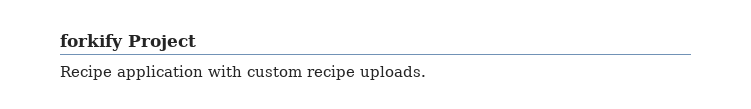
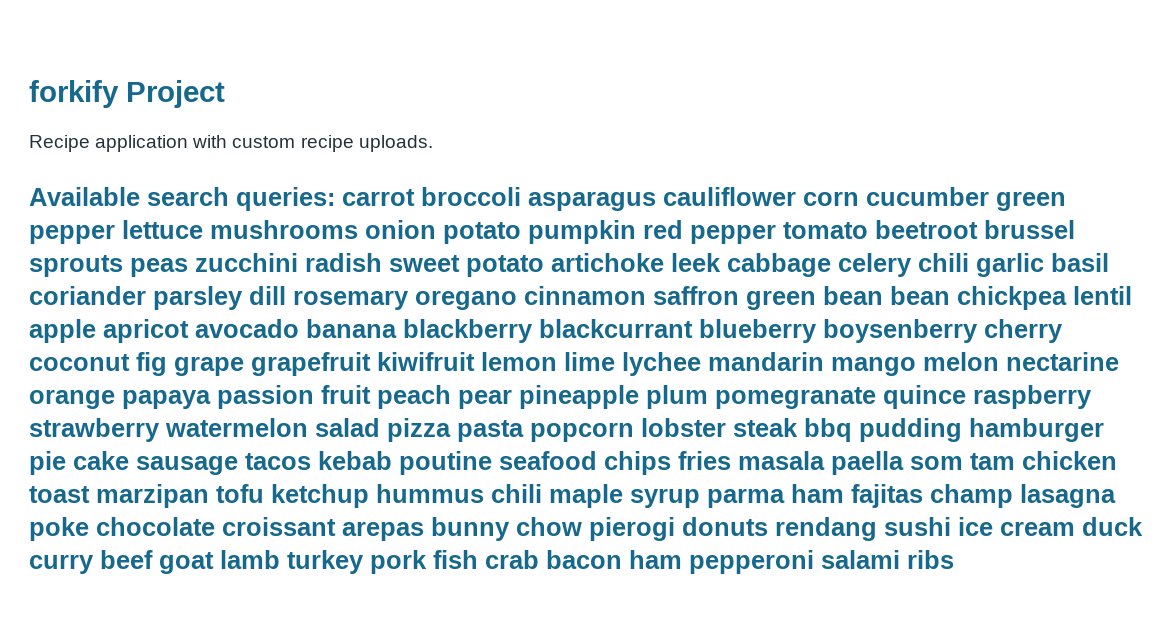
+ Available search queries: carrot broccoli asparagus cauliflower corn cucumber green pepper lettuce mushrooms onion potato pumpkin red pepper tomato beetroot brussel sprouts peas zucchini radish sweet potato artichoke leek cabbage celery chili garlic basil coriander parsley dill rosemary oregano cinnamon saffron green bean bean chickpea lentil apple apricot avocado banana blackberry blackcurrant blueberry boysenberry cherry coconut fig grape grapefruit kiwifruit lemon lime lychee mandarin mango melon nectarine orange papaya passion fruit peach pear pineapple plum pomegranate quince raspberry strawberry watermelon salad pizza pasta popcorn lobster steak bbq pudding hamburger pie cake sausage tacos kebab poutine seafood chips fries masala paella som tam chicken toast marzipan tofu ketchup hummus chili maple syrup parma ham fajitas champ lasagna poke chocolate croissant arepas bunny chow pierogi donuts rendang sushi ice cream duck curry beef goat lamb turkey pork fish crab bacon ham pepperoni salami ribs

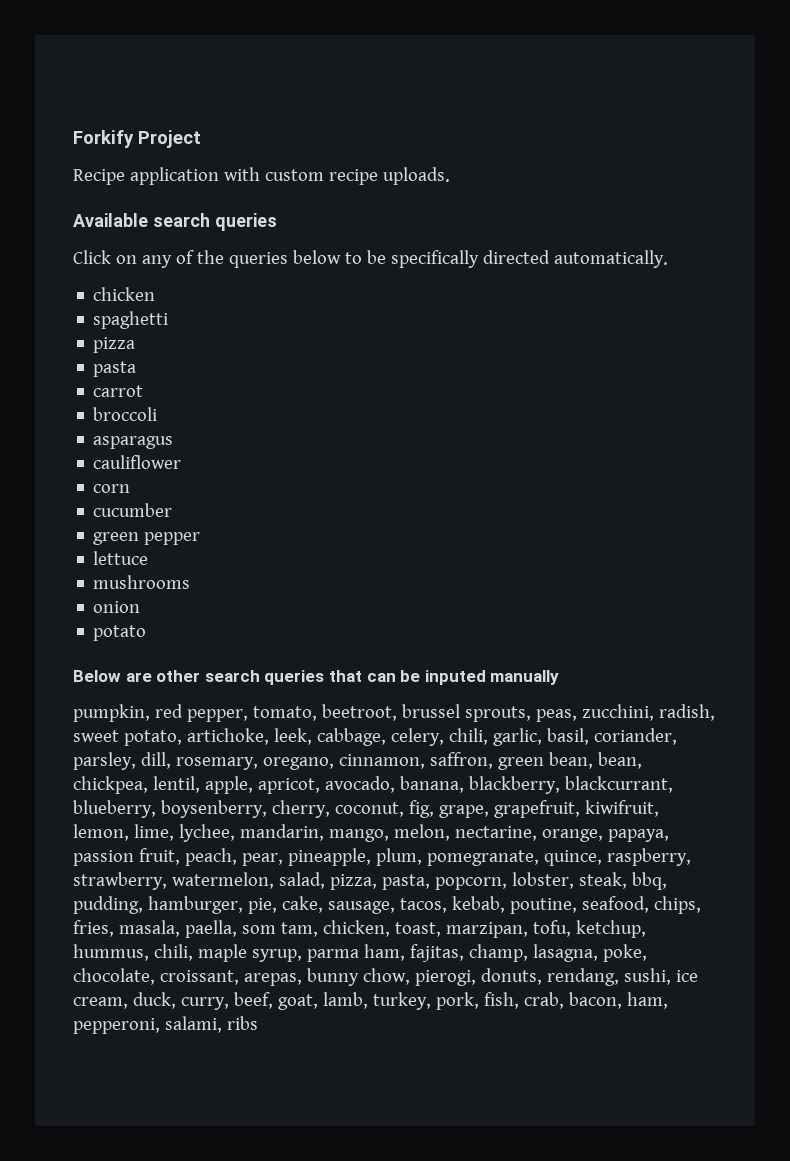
- forkify Project
+ Forkify Project
- Available search queries: carrot broccoli asparagus cauliflower corn cucumber green pepper lettuce mushrooms onion potato pumpkin red pepper tomato beetroot brussel sprouts peas zucchini radish sweet potato artichoke leek cabbage celery chili garlic basil coriander parsley dill rosemary oregano cinnamon saffron green bean bean chickpea lentil apple apricot avocado banana blackberry blackcurrant blueberry boysenberry cherry coconut fig grape grapefruit kiwifruit lemon lime lychee mandarin mango melon nectarine orange papaya passion fruit peach pear pineapple plum pomegranate quince raspberry strawberry watermelon salad pizza pasta popcorn lobster steak bbq pudding hamburger pie cake sausage tacos kebab poutine seafood chips fries masala paella som tam chicken toast marzipan tofu ketchup hummus chili maple syrup parma ham fajitas champ lasagna poke chocolate croissant arepas bunny chow pierogi donuts rendang sushi ice cream duck curry beef goat lamb turkey pork fish crab bacon ham pepperoni salami ribs
+ Available search queries
+ Click on any of the queries below to be specifically directed automatically.
+ chicken
+ spaghetti
+ pizza
+ pasta
+ carrot
+ broccoli
+ asparagus
+ cauliflower
+ corn
+ cucumber
+ green pepper
+ lettuce
+ mushrooms
+ onion
+ potato
+ Below are other search queries that can be inputed manually
+ pumpkin, red pepper, tomato, beetroot, brussel sprouts, peas, zucchini, radish, sweet potato, artichoke, leek, cabbage, celery, chili, garlic, basil, coriander, parsley, dill, rosemary, oregano, cinnamon, saffron, green bean, bean, chickpea, lentil, apple, apricot, avocado, banana, blackberry, blackcurrant, blueberry, boysenberry, cherry, coconut, fig, grape, grapefruit, kiwifruit, lemon, lime, lychee, mandarin, mango, melon, nectarine, orange, papaya, passion fruit, peach, pear, pineapple, plum, pomegranate, quince, raspberry, strawberry, watermelon, salad, pizza, pasta, popcorn, lobster, steak, bbq, pudding, hamburger, pie, cake, sausage, tacos, kebab, poutine, seafood, chips, fries, masala, paella, som tam, chicken, toast, marzipan, tofu, ketchup, hummus, chili, maple syrup, parma ham, fajitas, champ, lasagna, poke, chocolate, croissant, arepas, bunny chow, pierogi, donuts, rendang, sushi, ice cream, duck, curry, beef, goat, lamb, turkey, pork, fish, crab, bacon, ham, pepperoni, salami, ribs

